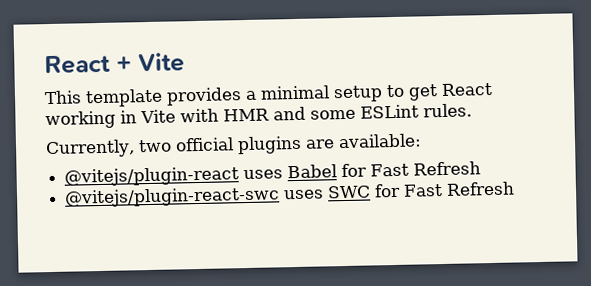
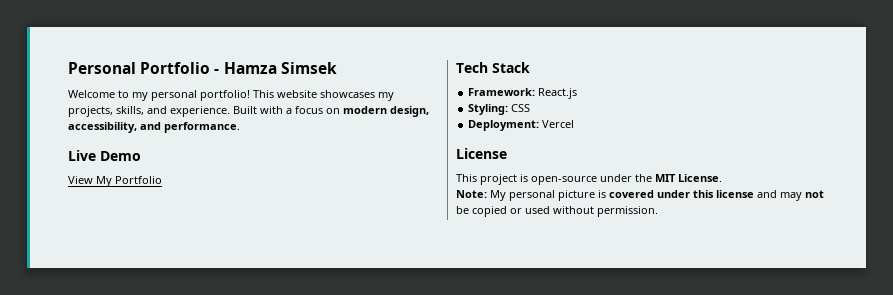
- React + Vite
- This template provides a minimal setup to get React working in Vite with HMR and some ESLint rules.
- Currently, two official plugins are available:
- @vitejs/plugin-react uses Babel for Fast Refresh
- @vitejs/plugin-react-swc uses SWC for Fast Refresh
+ Personal Portfolio - Hamza Simsek
+ Welcome to my personal portfolio! This website showcases my projects, skills, and experience. Built with a focus on modern design, accessibility, and performance.
+ Live Demo
+ View My Portfolio
+ Tech Stack
+ Framework: React.js
+ Styling: CSS
+ Deployment: Vercel
+ License
+ This project is open-source under the MIT License.
+ Note: My personal picture is covered under this license and may not be copied or used without permission.

